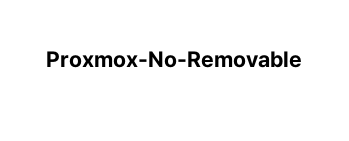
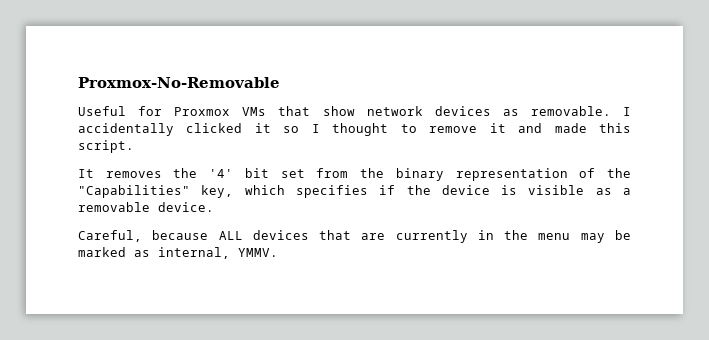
+ Useful for Proxmox VMs that show network devices as removable. I accidentally clicked it so I thought to remove it and made this script.
+ It removes the '4' bit set from the binary representation of the "Capabilities" key, which specifies if the device is visible as a removable device.
+ Careful, because ALL devices that are currently in the menu may be marked as internal, YMMV.

